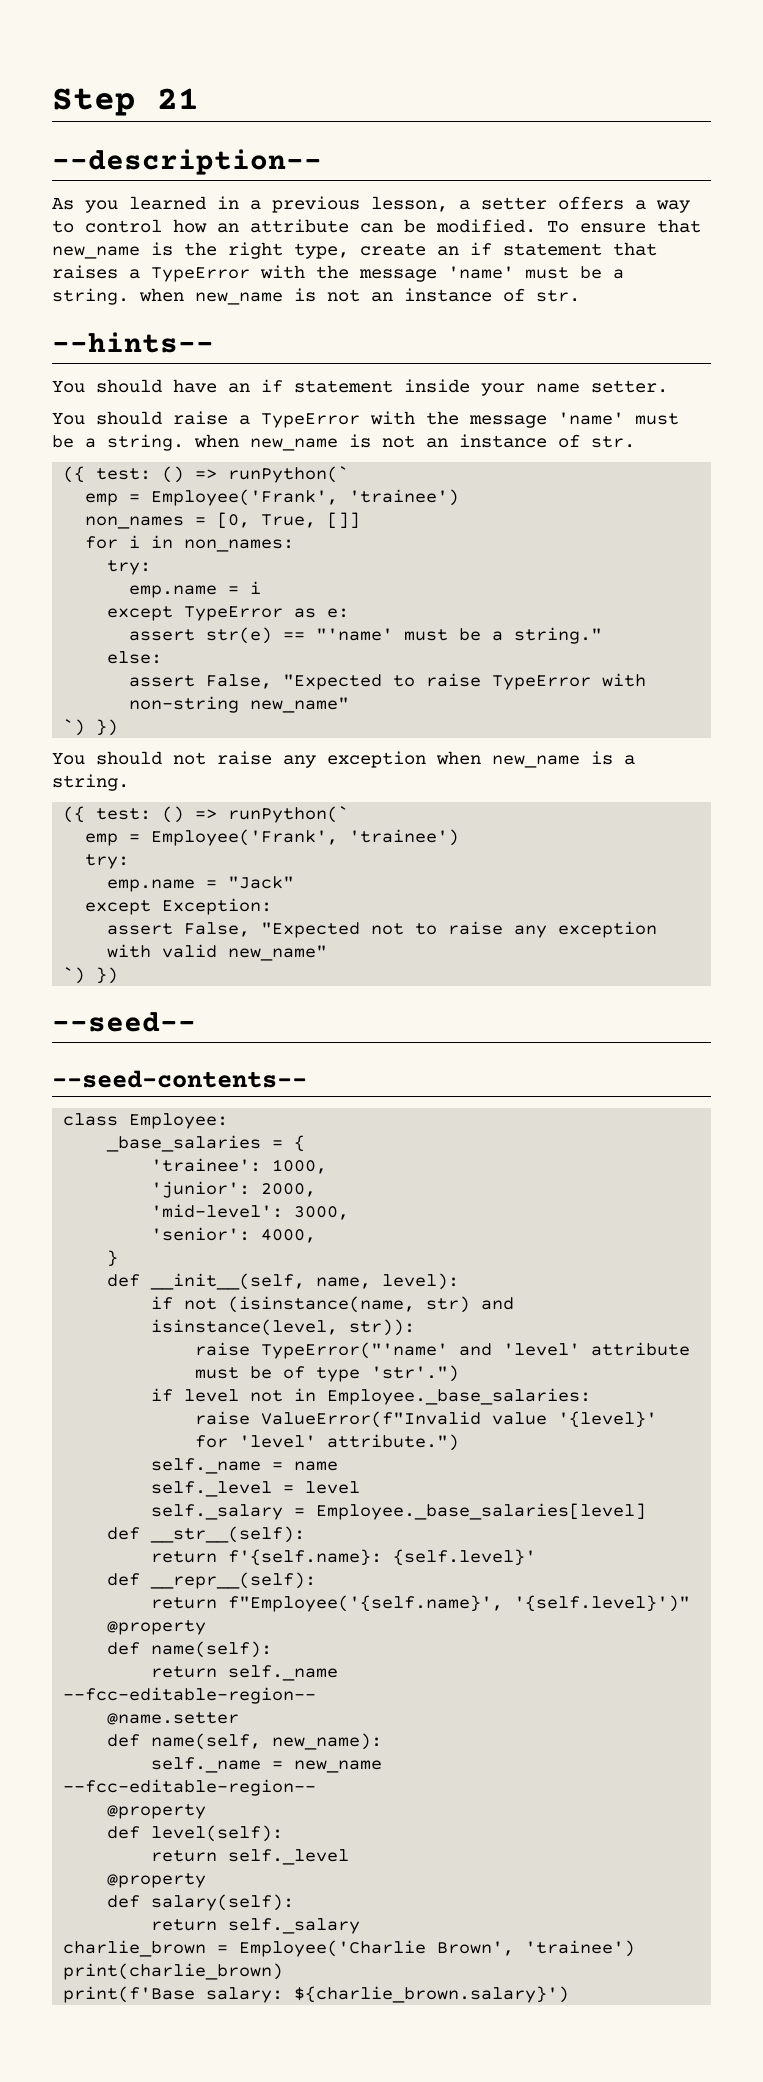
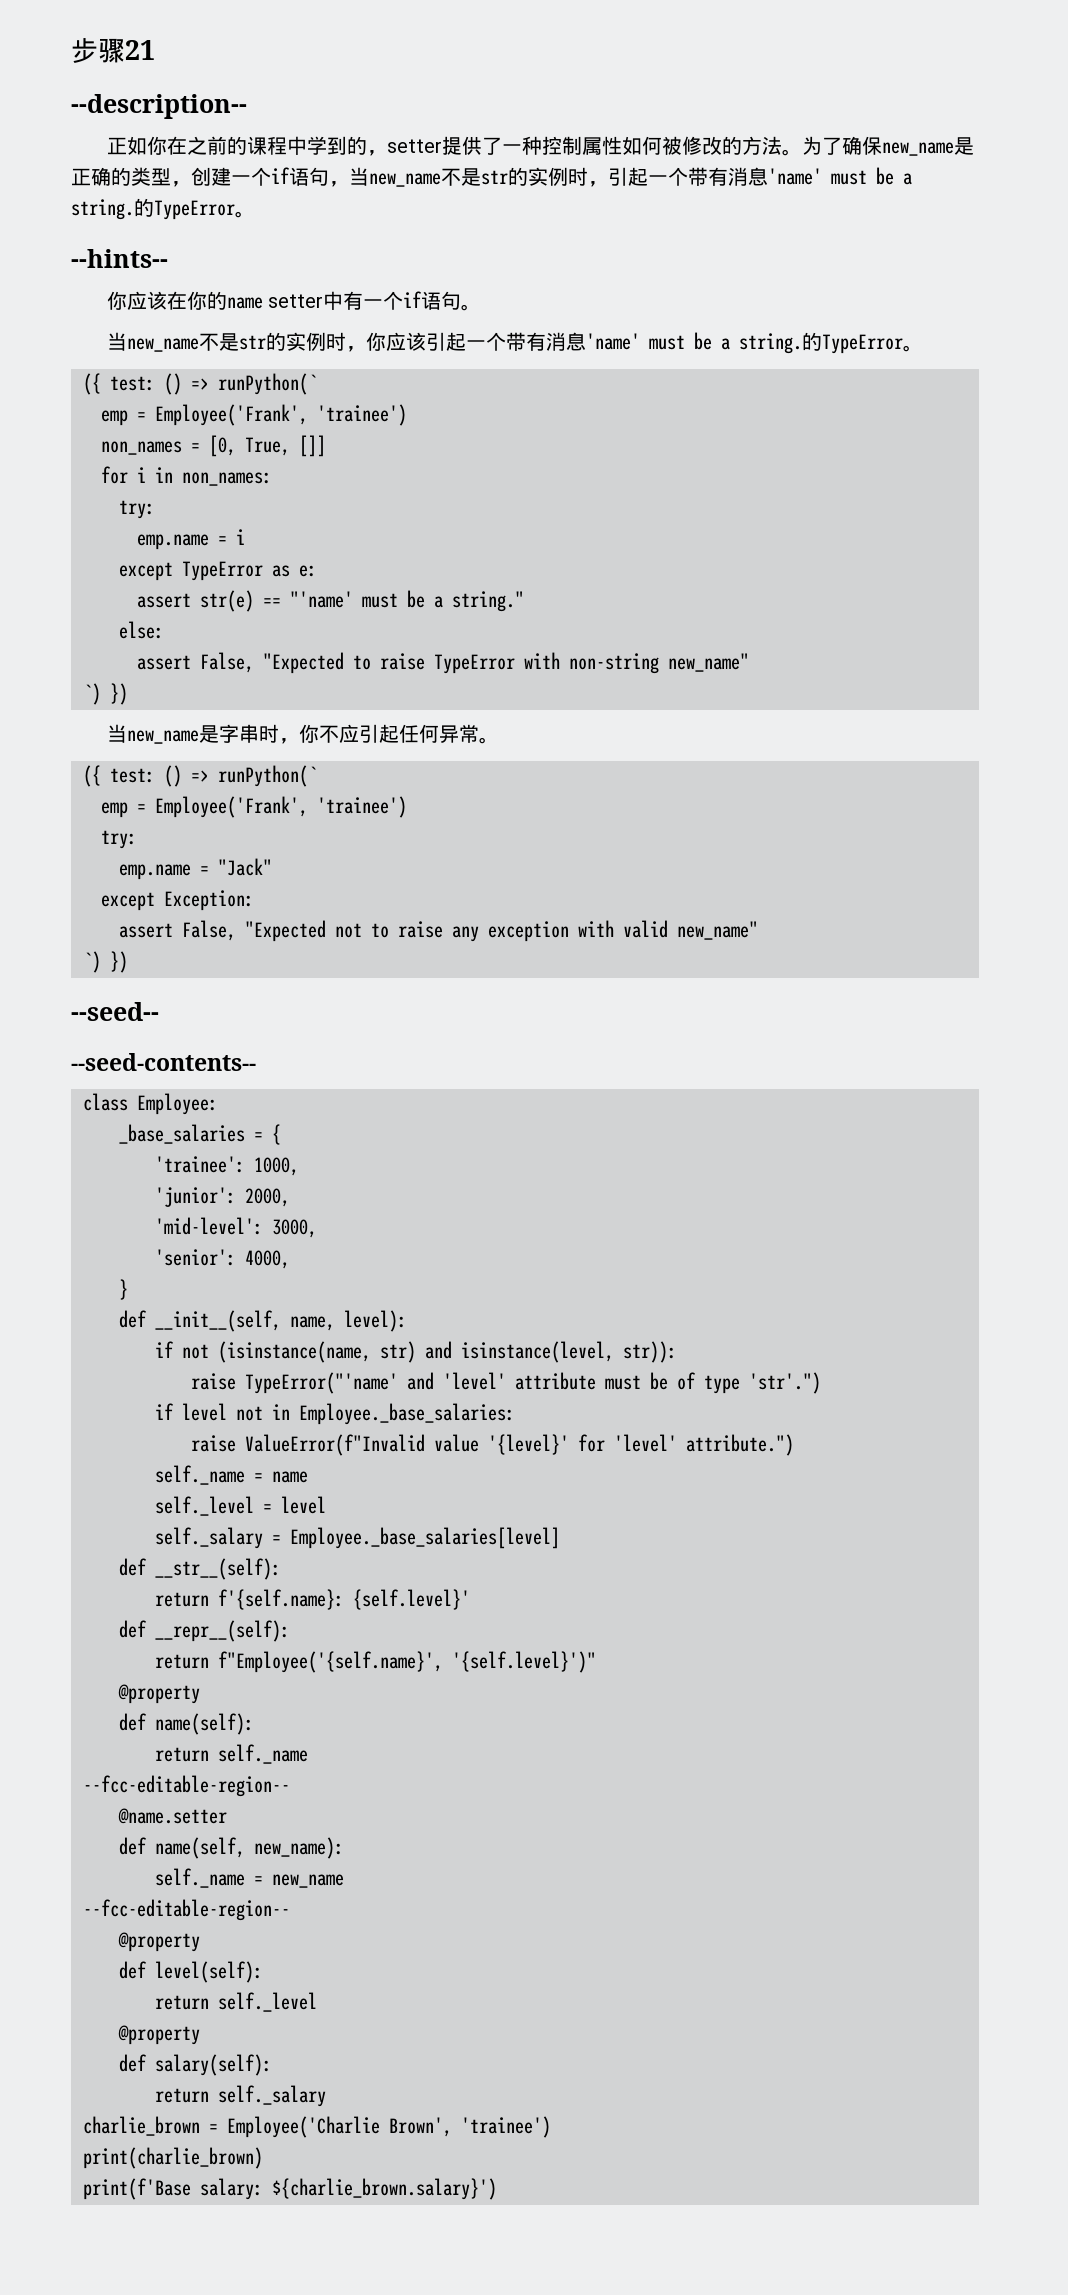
- Step 21
+ 步骤21
- As you learned in a previous lesson, a setter offers a way to control how an attribute can be modified. To ensure that new_name is the right type, create an if statement that raises a TypeError with the message 'name' must be a string. when new_name is not an instance of str.
+ 正如你在之前的课程中学到的，setter提供了一种控制属性如何被修改的方法。为了确保new_name是正确的类型，创建一个if语句，当new_name不是str的实例时，引起一个带有消息'name' must be a string.的TypeError。
  --hints--
- You should have an if statement inside your name setter.
- You should raise a TypeError with the message 'name' must be a string. when new_name is not an instance of str.
+ 你应该在你的name setter中有一个if语句。
+ 当new_name不是str的实例时，你应该引起一个带有消息'name' must be a string.的TypeError。
- You should not raise any exception when new_name is a string.
+ 当new_name是字串时，你不应引起任何异常。

